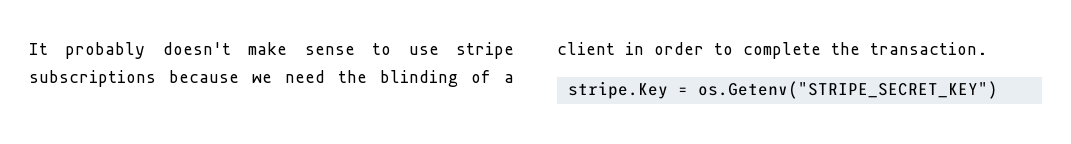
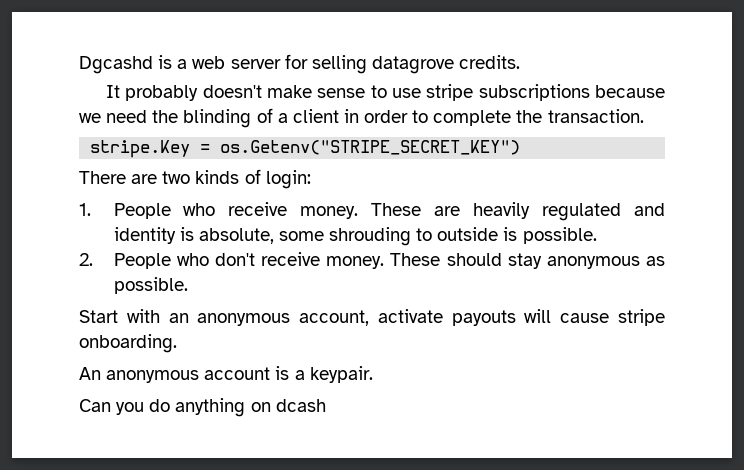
+ Dgcashd is a web server for selling datagrove credits.
+ There are two kinds of login:
+ 1. People who receive money. These are heavily regulated and identity is absolute, some shrouding to outside is possible.
+ 2. People who don't receive money. These should stay anonymous as possible.
+ Start with an anonymous account, activate payouts will cause stripe onboarding.
+ An anonymous account is a keypair.
+ Can you do anything on dcash

